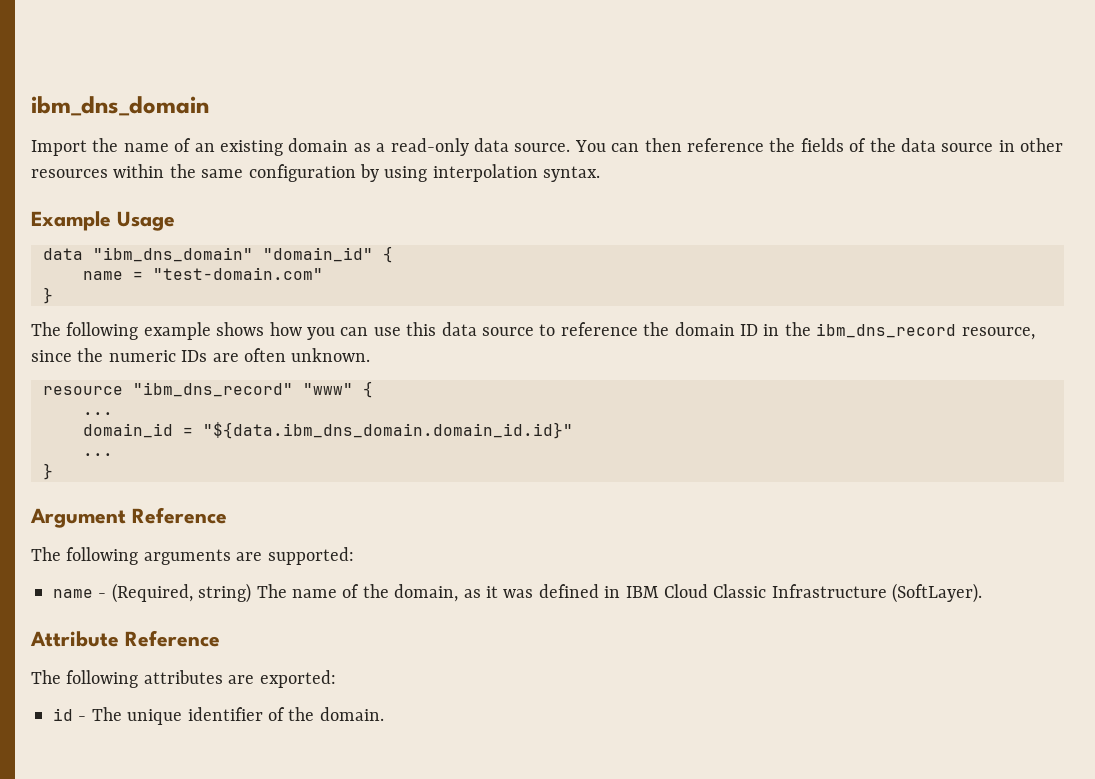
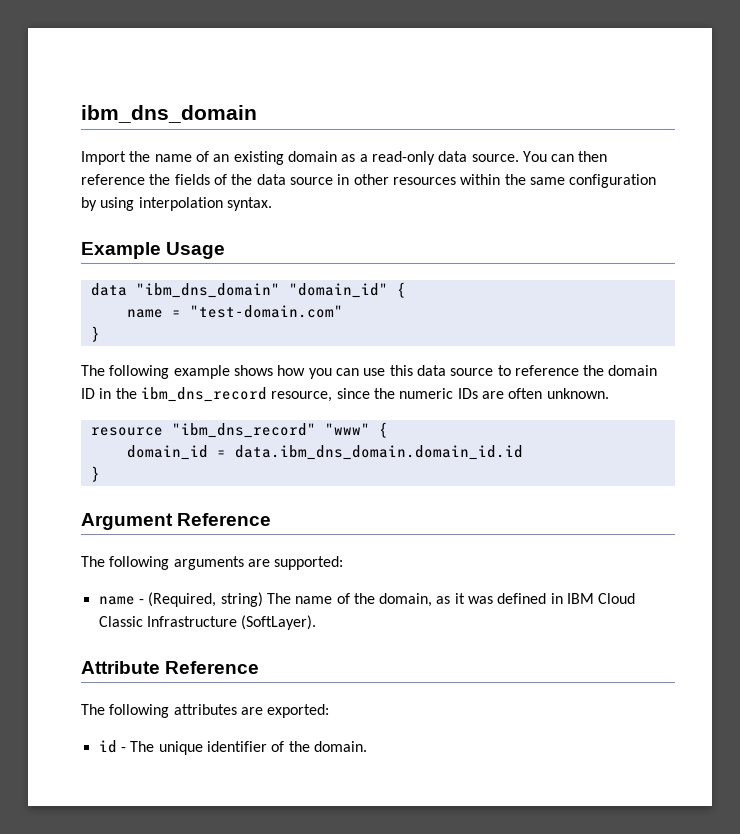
  resource "ibm_dns_record" "www" {
- ...
- domain_id = "${data.ibm_dns_domain.domain_id.id}"
- ...
+ domain_id = data.ibm_dns_domain.domain_id.id

